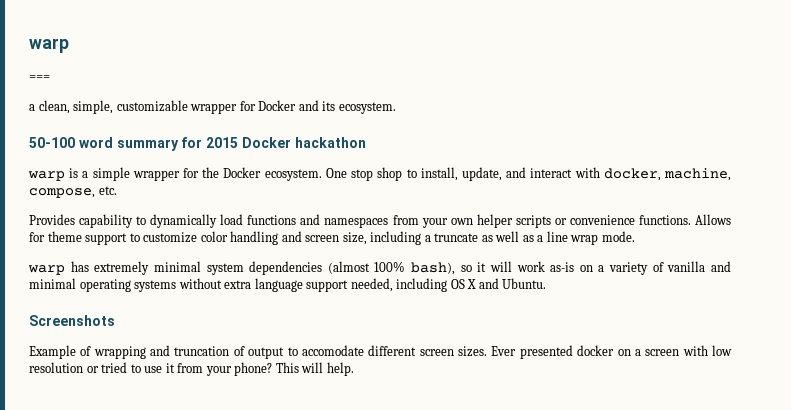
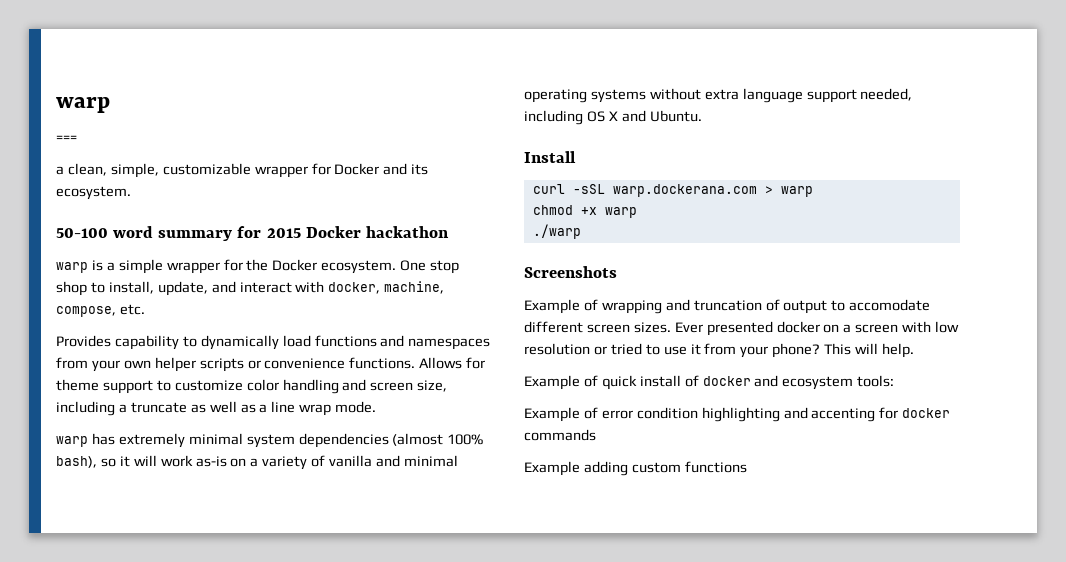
+ Install
+ curl -sSL warp.dockerana.com > warp
+ chmod +x warp
+ ./warp
+ Example of quick install of docker and ecosystem tools:
+ Example of error condition highlighting and accenting for docker commands
+ Example adding custom functions

